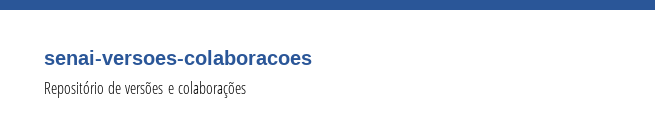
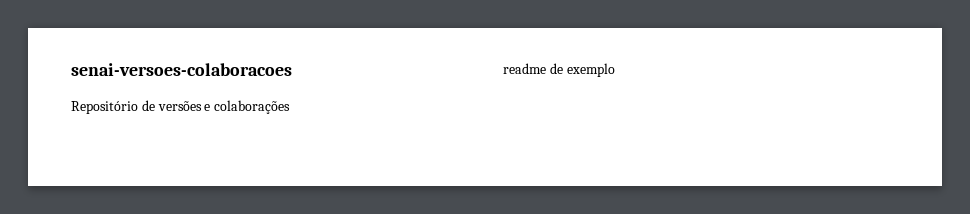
+ readme de exemplo

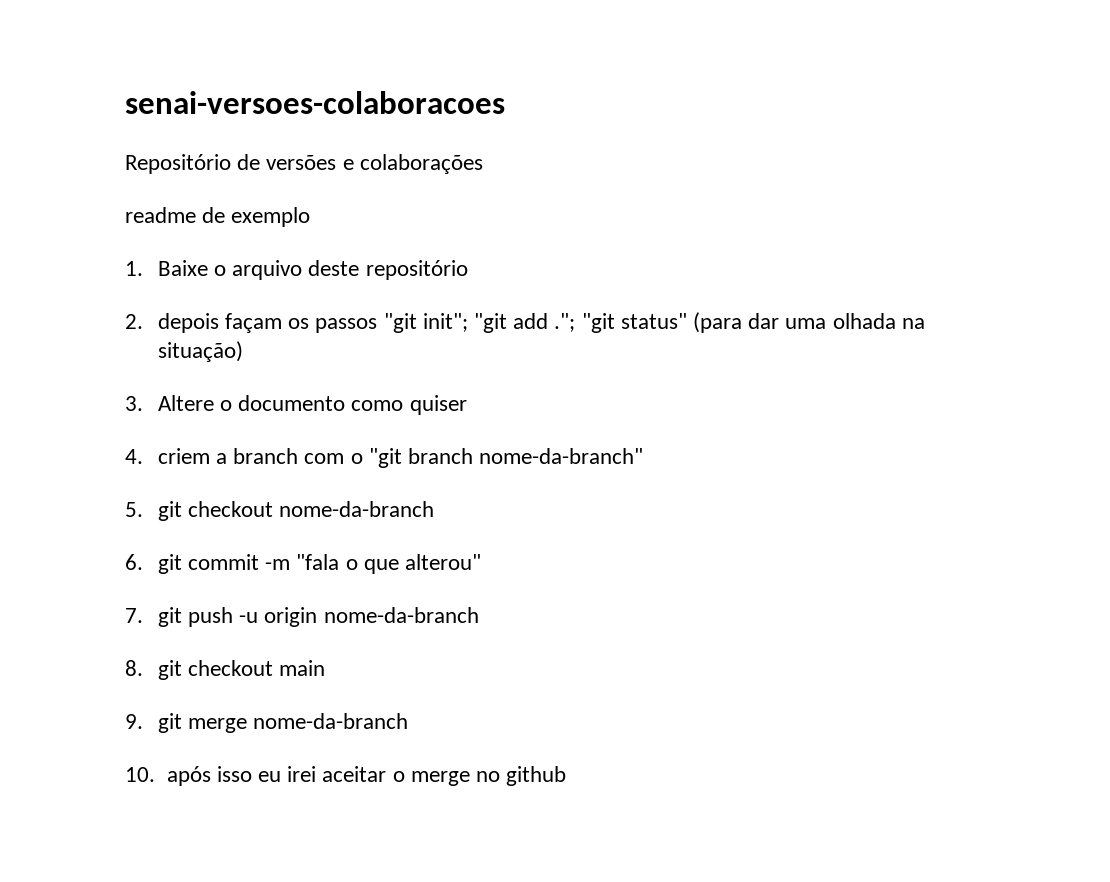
+ 1. Baixe o arquivo deste repositório
+ 2. depois façam os passos "git init"; "git add ."; "git status" (para dar uma olhada na situação)
+ 3. Altere o documento como quiser
+ 4. criem a branch com o "git branch nome-da-branch"
+ 5. git checkout nome-da-branch
+ 6. git commit -m "fala o que alterou"
+ 7. git push -u origin nome-da-branch
+ 8. git checkout main
+ 9. git merge nome-da-branch
+ 10. após isso eu irei aceitar o merge no github

